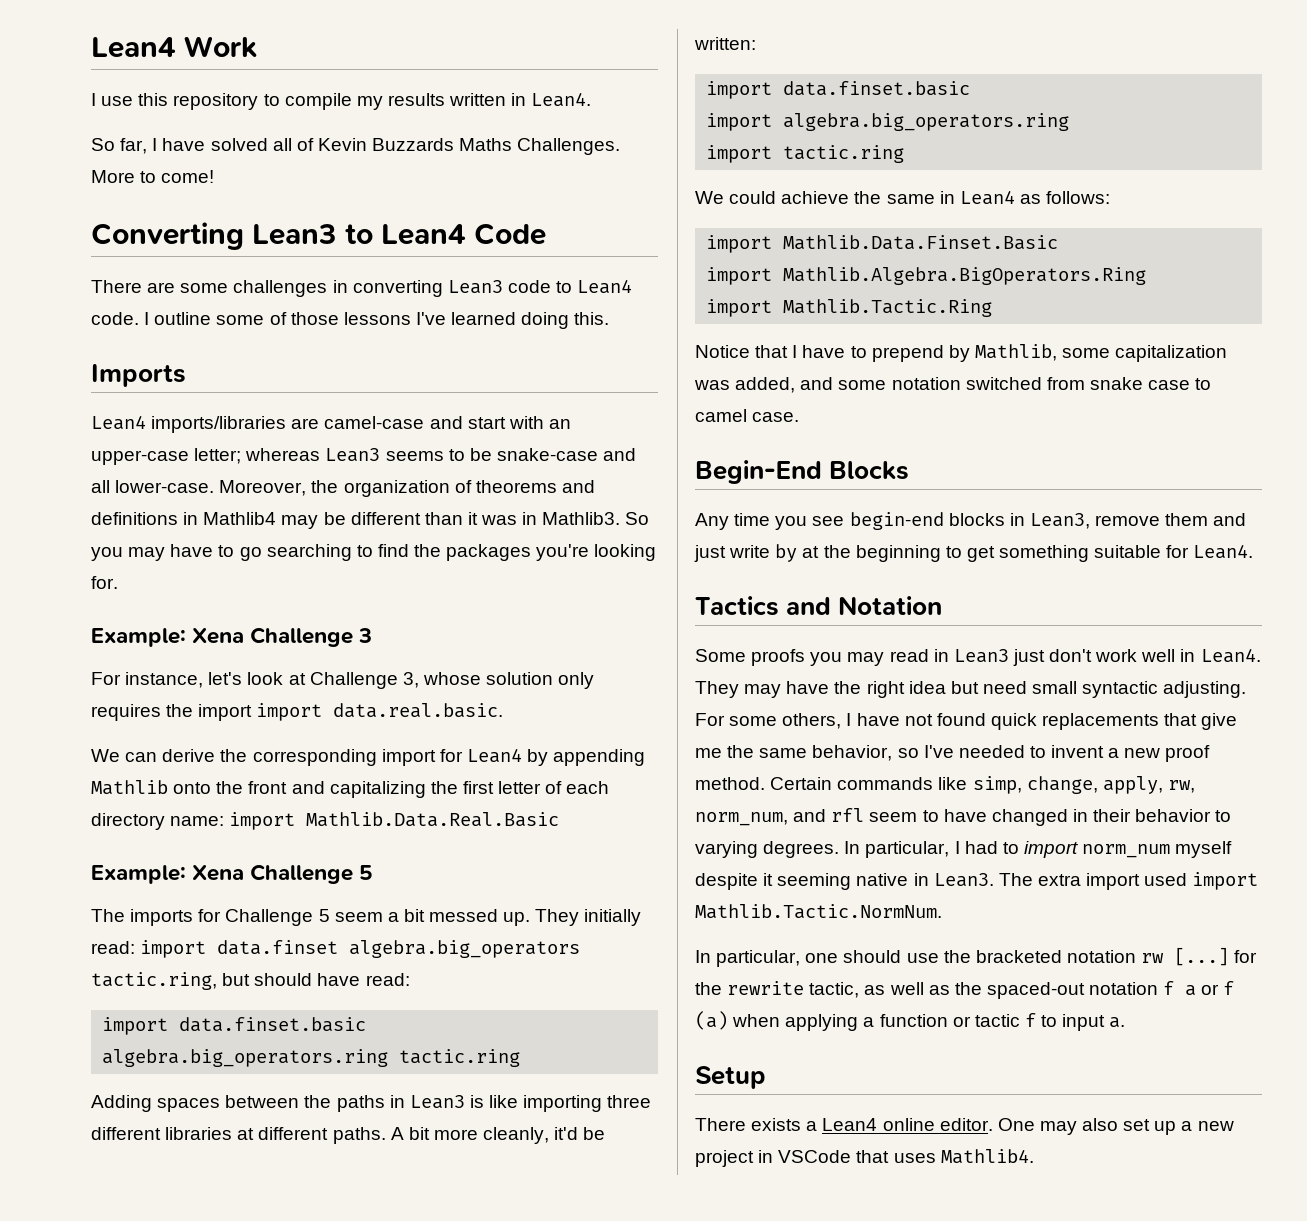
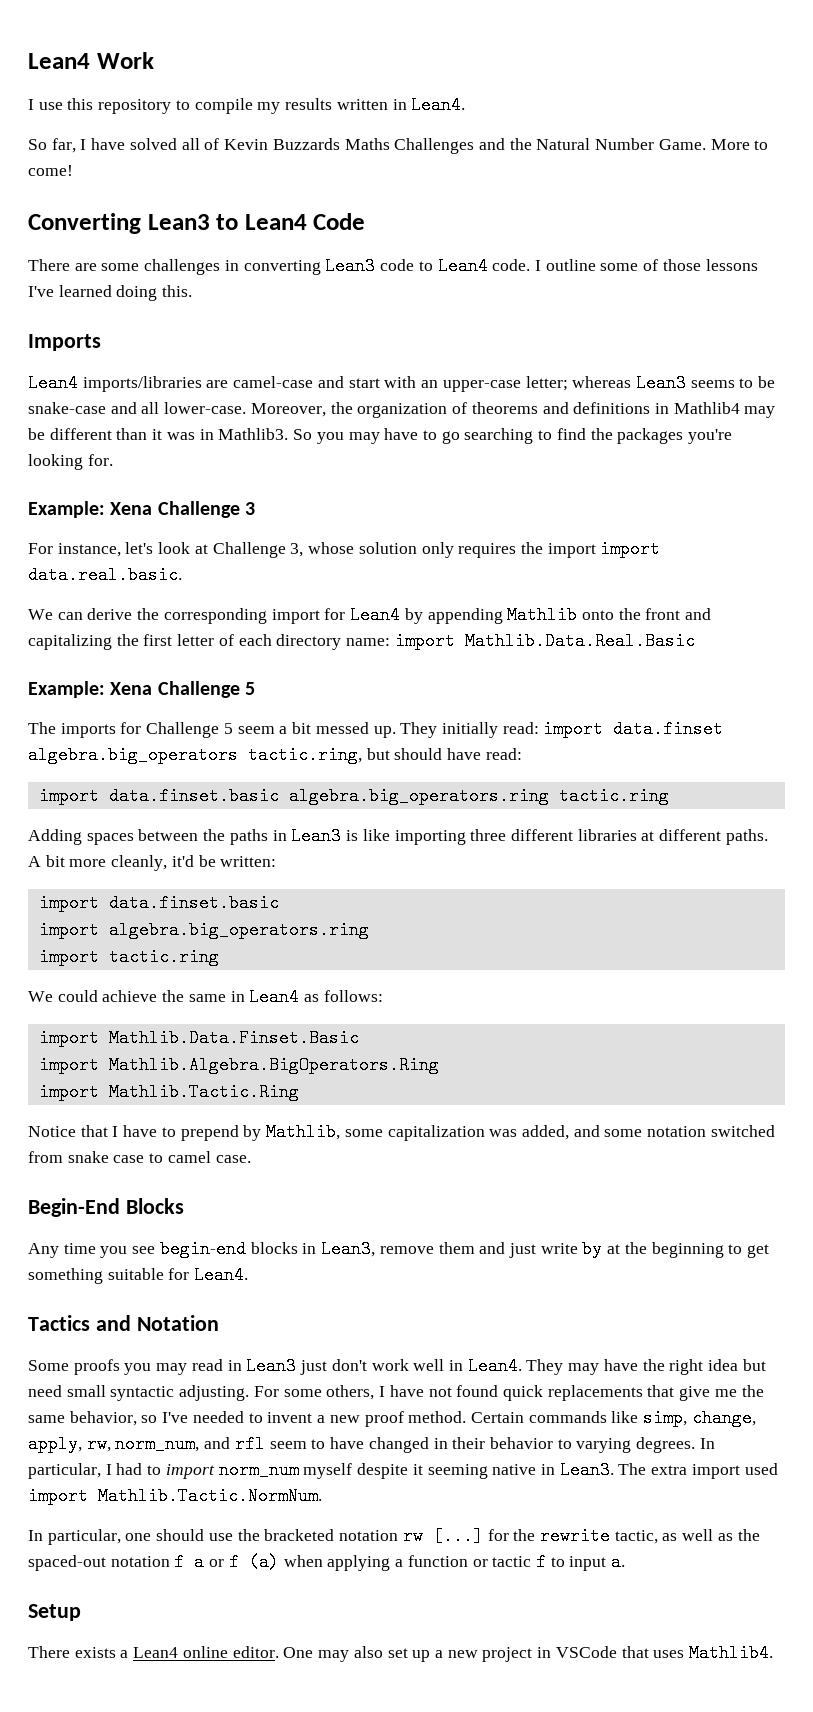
- So far, I have solved all of Kevin Buzzards Maths Challenges.
+ So far, I have solved all of Kevin Buzzards Maths Challenges and the Natural Number Game.

